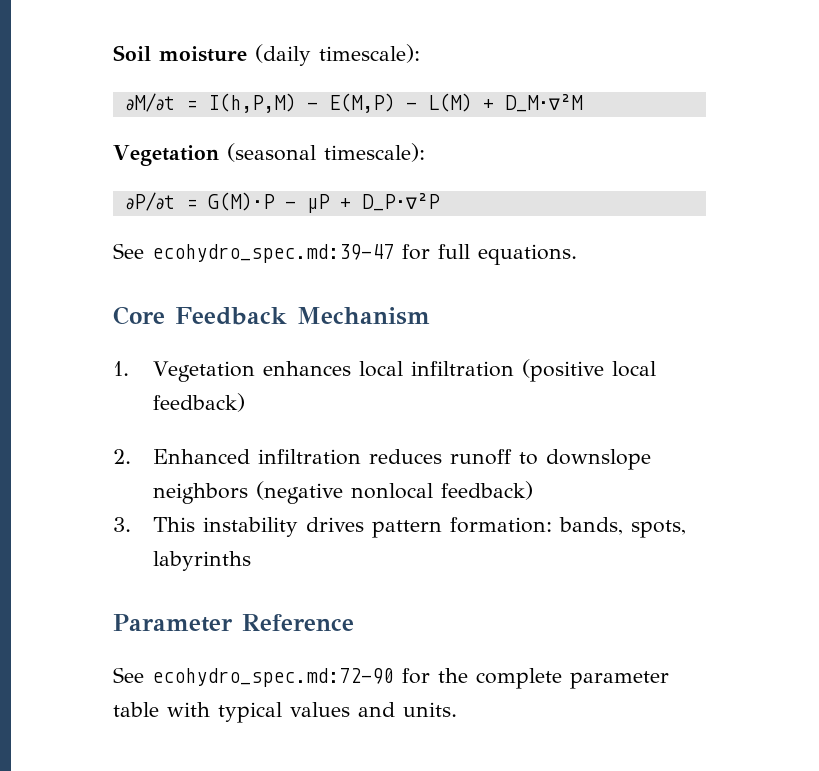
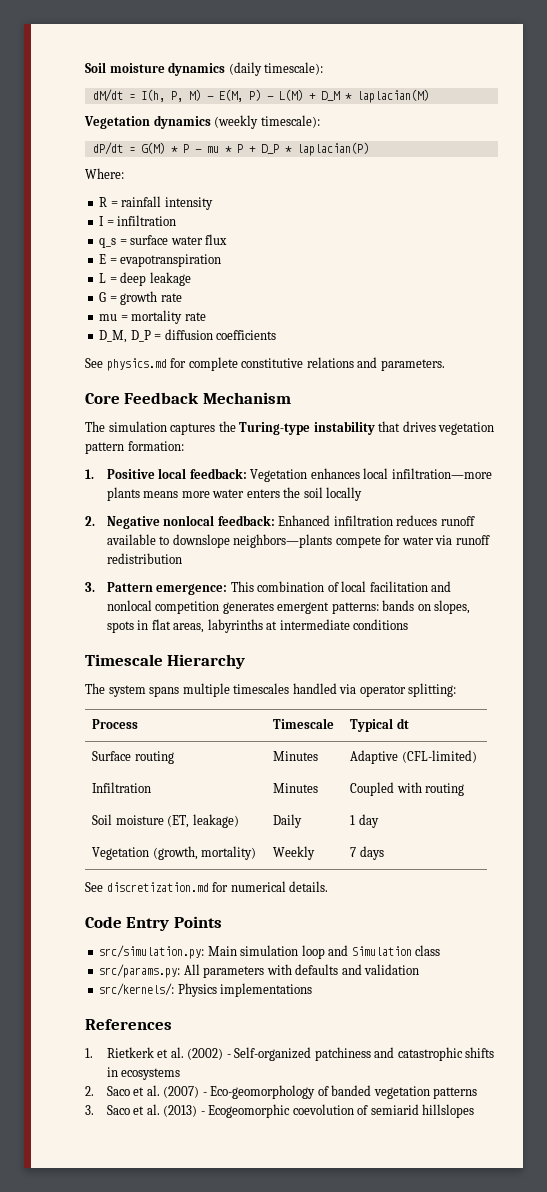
- Soil moisture (daily timescale):
+ Soil moisture dynamics (daily timescale):
- ∂M/∂t = I(h,P,M) - E(M,P) - L(M) + D_M·∇²M
- Vegetation (seasonal timescale):
- ∂P/∂t = G(M)·P - μP + D_P·∇²P
- See ecohydro_spec.md:39-47 for full equations.
+ dM/dt = I(h, P, M) - E(M, P) - L(M) + D_M * laplacian(M)
+ Vegetation dynamics (weekly timescale):
+ dP/dt = G(M) * P - mu * P + D_P * laplacian(P)
+ Where:
+ R = rainfall intensity
+ I = infiltration
+ q_s = surface water flux
+ E = evapotranspiration
+ L = deep leakage
+ G = growth rate
+ mu = mortality rate
+ D_M, D_P = diffusion coefficients
+ See physics.md for complete constitutive relations and parameters.
  Core Feedback Mechanism
- 1. Vegetation enhances local infiltration (positive local feedback)
- 2. Enhanced infiltration reduces runoff to downslope neighbors (negative nonlocal feedback)
- 3. This instability drives pattern formation: bands, spots, labyrinths
- Parameter Reference
- See ecohydro_spec.md:72-90 for the complete parameter table with typical values and units.
+ The simulation captures the Turing-type instability that drives vegetation pattern formation:
+ 1. Positive local feedback: Vegetation enhances local infiltration—more plants means more water enters the soil locally
+ 2. Negative nonlocal feedback: Enhanced infiltration reduces runoff available to downslope neighbors—plants compete for water via runoff redistribution
+ 3. Pattern emergence: This combination of local facilitation and nonlocal competition generates emergent patterns: bands on slopes, spots in flat areas, labyrinths at intermediate conditions
+ Timescale Hierarchy
+ The system spans multiple timescales handled via operator splitting:
+ Process | Timescale | Typical dt
+ Surface routing | Minutes | Adaptive (CFL-limited)
+ Infiltration | Minutes | Coupled with routing
+ Soil moisture (ET, leakage) | Daily | 1 day
+ Vegetation (growth, mortality) | Weekly | 7 days
+ See discretization.md for numerical details.
+ Code Entry Points
+ src/simulation.py: Main simulation loop and Simulation class
+ src/params.py: All parameters with defaults and validation
+ src/kernels/: Physics implementations
+ References
+ 1. Rietkerk et al. (2002) - Self-organized patchiness and catastrophic shifts in ecosystems
+ 2. Saco et al. (2007) - Eco-geomorphology of banded vegetation patterns
+ 3. Saco et al. (2013) - Ecogeomorphic coevolution of semiarid hillslopes

